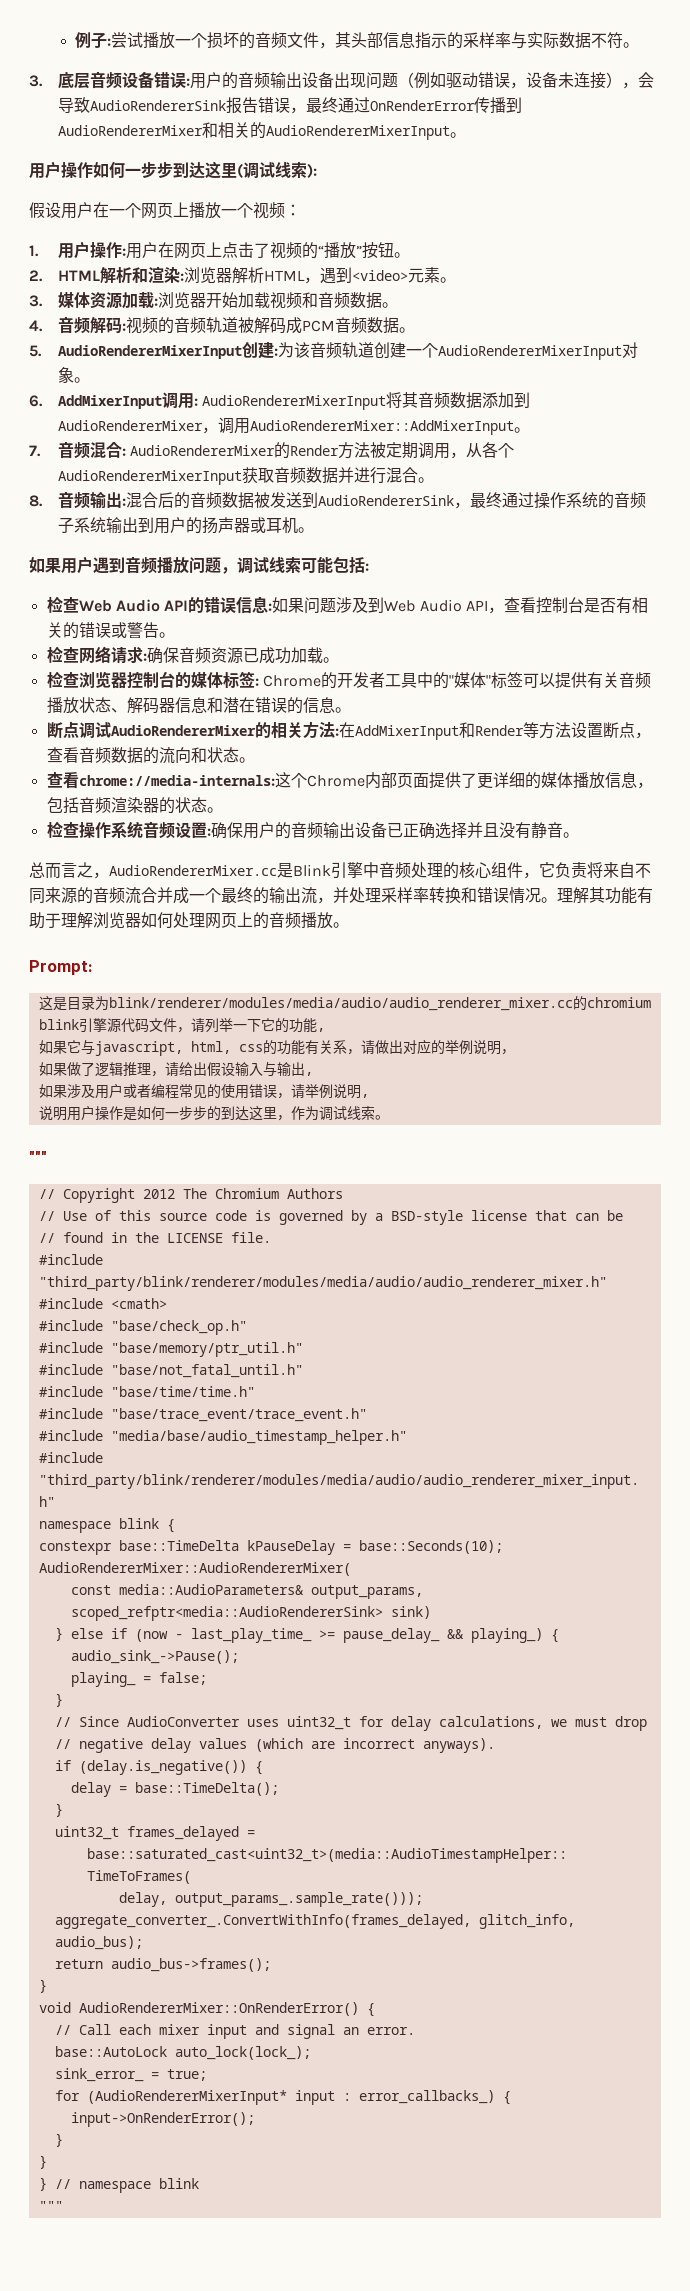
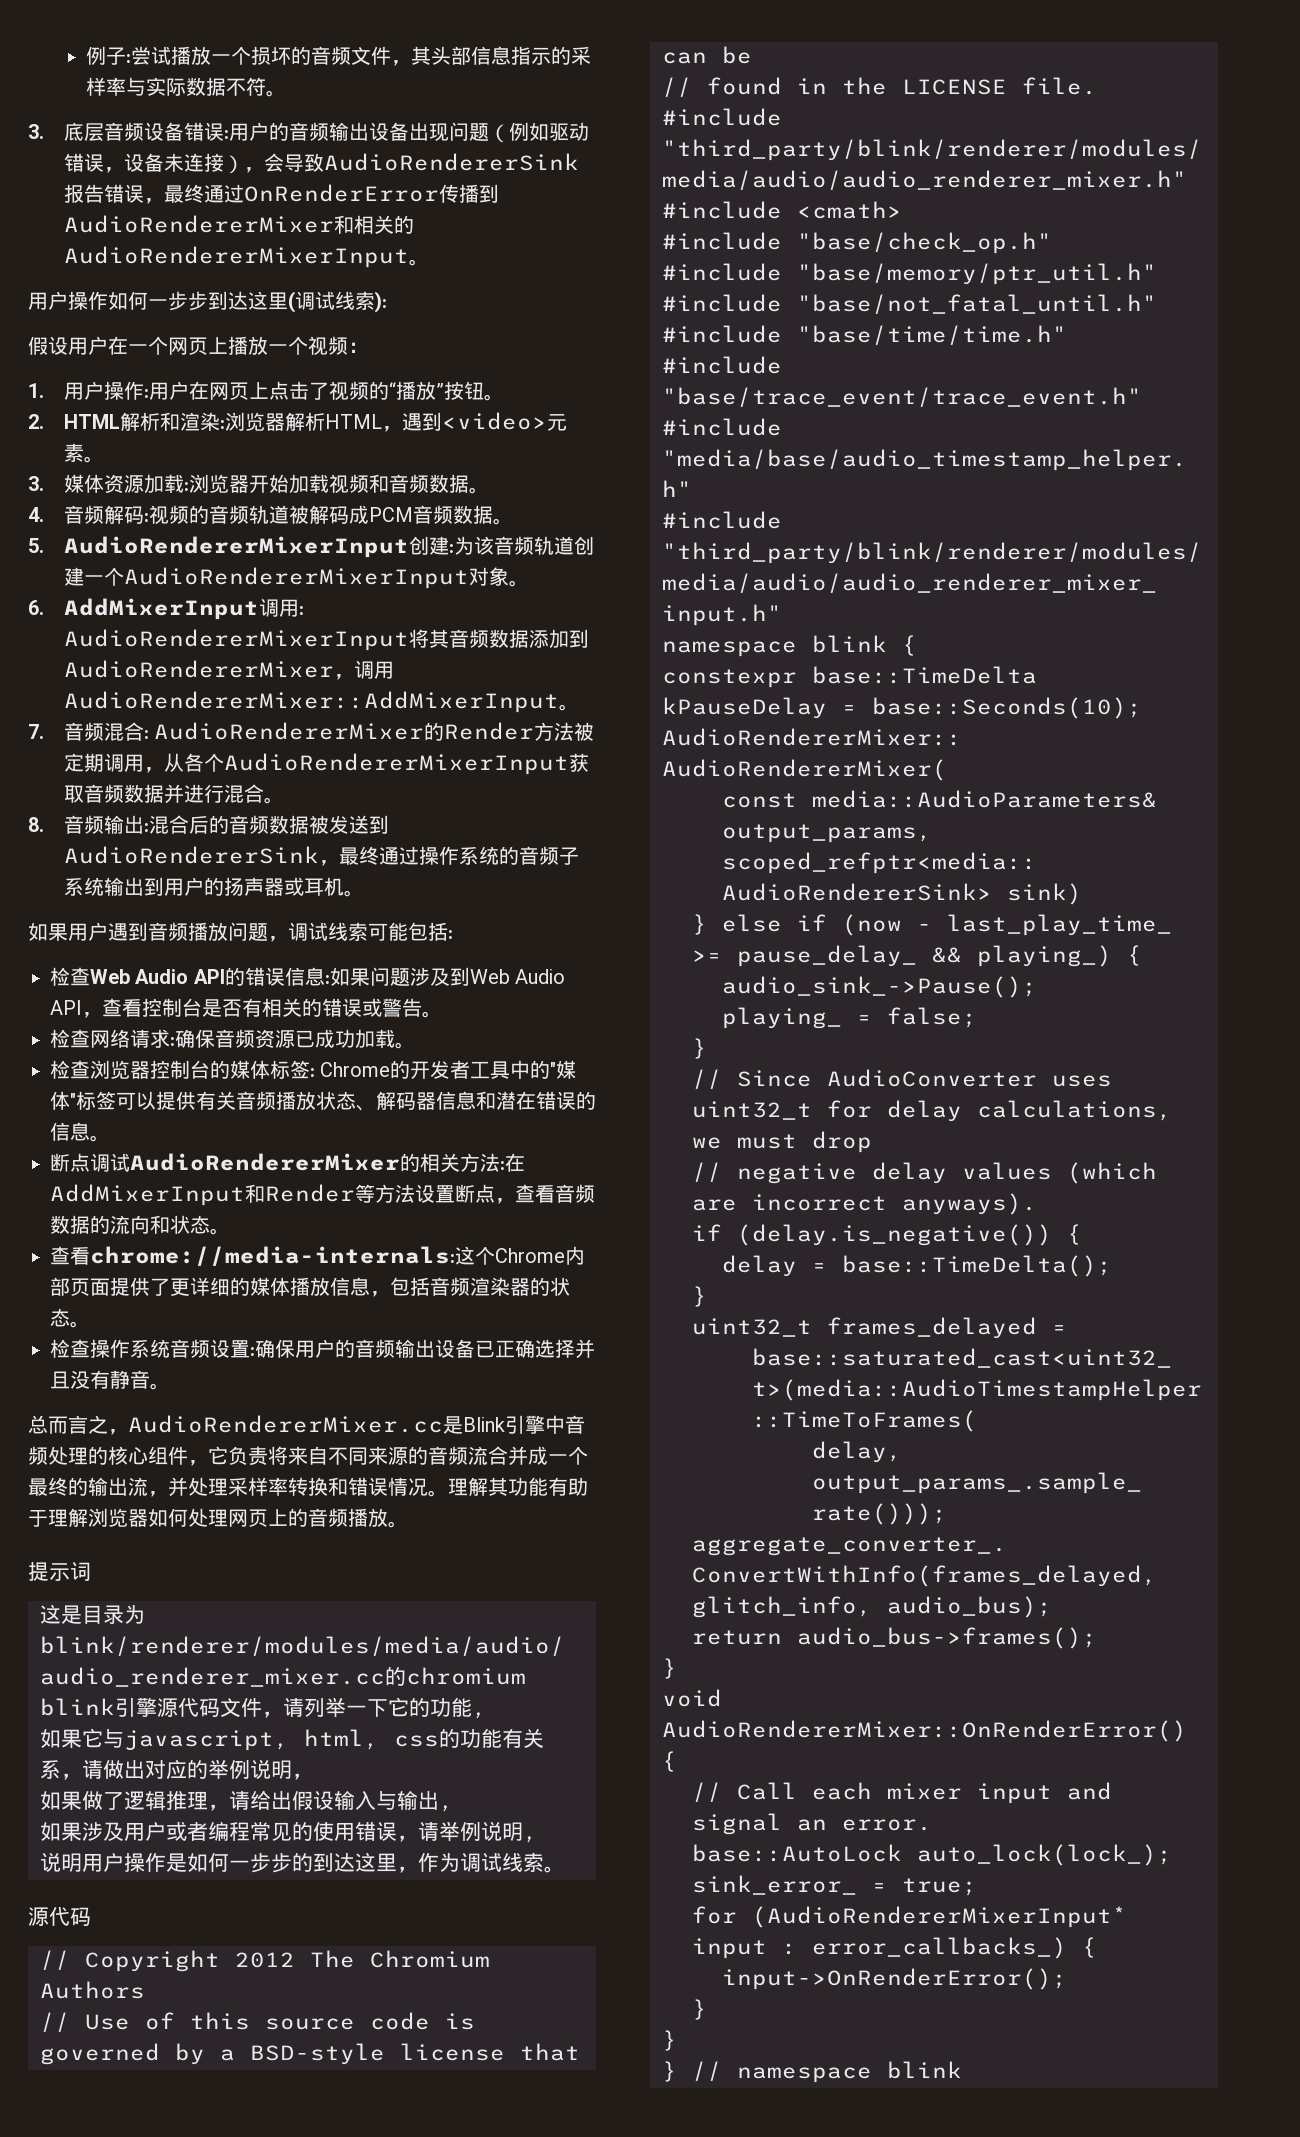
- Prompt:
+ 提示词
  说明用户操作是如何一步步的到达这里，作为调试线索。
- """
+ 源代码
  } // namespace blink
- """

